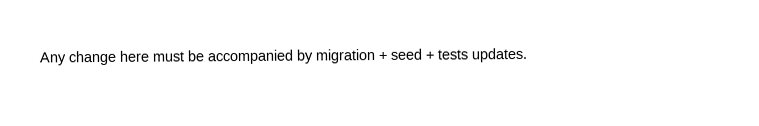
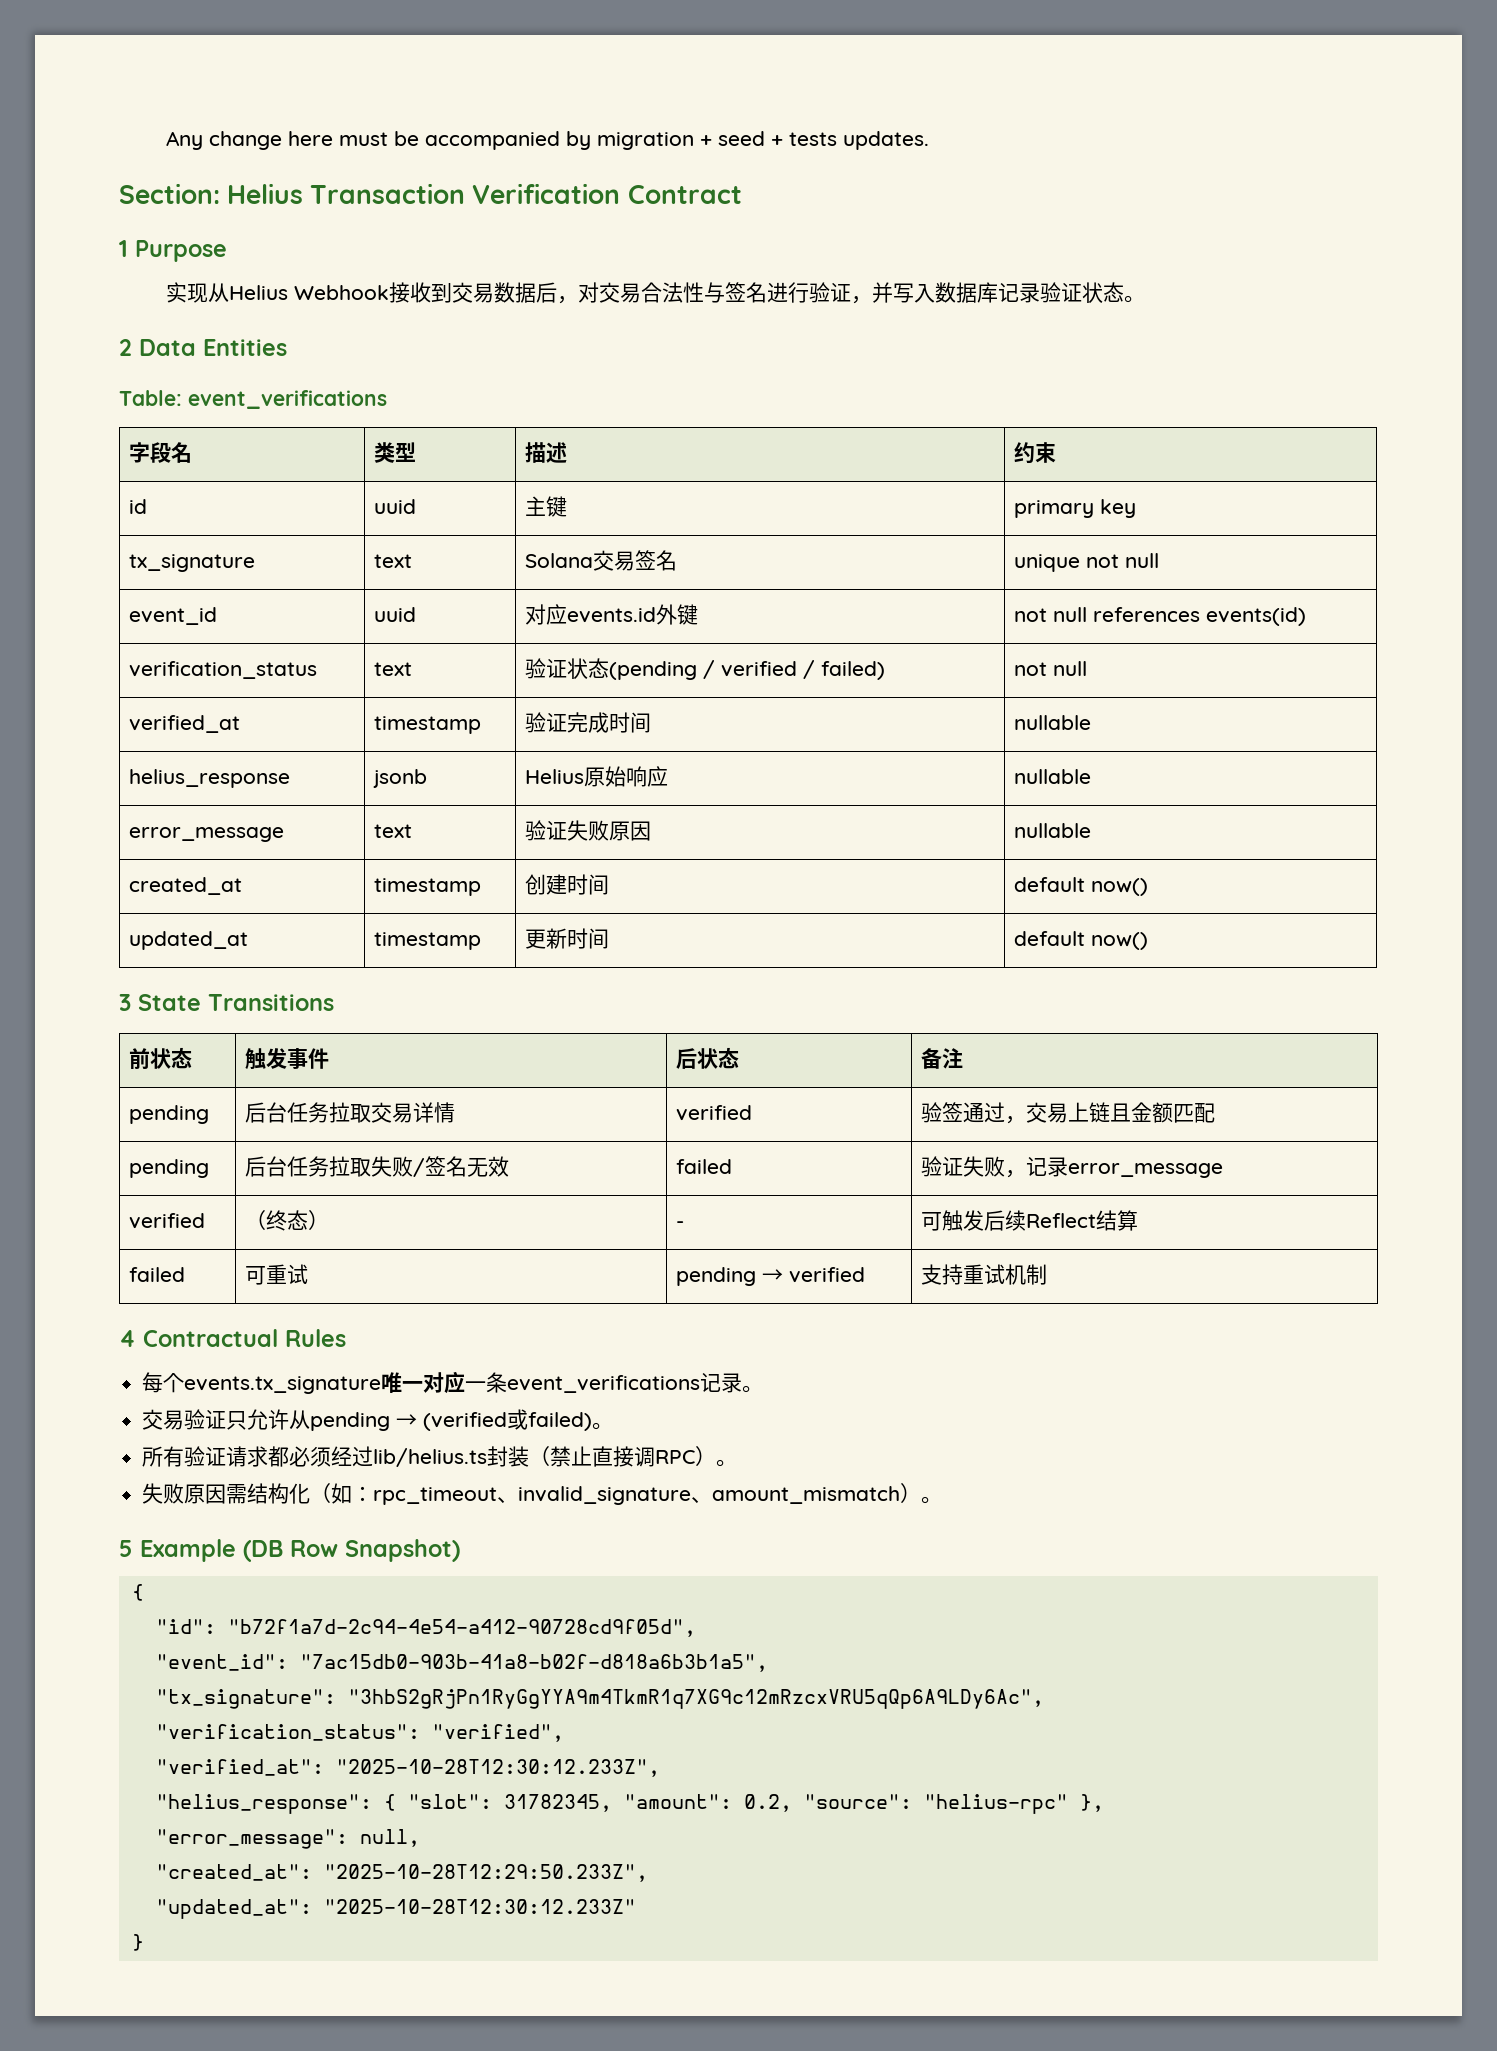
+ Section: Helius Transaction Verification Contract
+ 1 Purpose
+ 实现从Helius Webhook接收到交易数据后，对交易合法性与签名进行验证，并写入数据库记录验证状态。
+ 2 Data Entities
+ Table: event_verifications
+ 字段名 | 类型 | 描述 | 约束
+ id | uuid | 主键 | primary key
+ tx_signature | text | Solana交易签名 | unique not null
+ event_id | uuid | 对应events.id外键 | not null references events(id)
+ verification_status | text | 验证状态(pending / verified / failed) | not null
+ verified_at | timestamp | 验证完成时间 | nullable
+ helius_response | jsonb | Helius原始响应 | nullable
+ error_message | text | 验证失败原因 | nullable
+ created_at | timestamp | 创建时间 | default now()
+ updated_at | timestamp | 更新时间 | default now()
+ 3 State Transitions
+ 前状态 | 触发事件 | 后状态 | 备注
+ pending | 后台任务拉取交易详情 | verified | 验签通过，交易上链且金额匹配
+ pending | 后台任务拉取失败/签名无效 | failed | 验证失败，记录error_message
+ verified | （终态） | - | 可触发后续Reflect结算
+ failed | 可重试 | pending → verified | 支持重试机制
+ 4 Contractual Rules
+ 每个events.tx_signature唯一对应一条event_verifications记录。
+ 交易验证只允许从pending → (verified或failed)。
+ 所有验证请求都必须经过lib/helius.ts封装（禁止直接调RPC）。
+ 失败原因需结构化（如：rpc_timeout、invalid_signature、amount_mismatch）。
+ 5 Example (DB Row Snapshot)
+ {
+ "id": "b72f1a7d-2c94-4e54-a412-90728cd9f05d",
+ "event_id": "7ac15db0-903b-41a8-b02f-d818a6b3b1a5",
+ "tx_signature": "3hbS2gRjPn1RyGgYYA9m4TkmR1q7XG9c12mRzcxVRU5qQp6A9LDy6Ac",
+ "verification_status": "verified",
+ "verified_at": "2025-10-28T12:30:12.233Z",
+ "helius_response": { "slot": 31782345, "amount": 0.2, "source": "helius-rpc" },
+ "error_message": null,
+ "created_at": "2025-10-28T12:29:50.233Z",
+ "updated_at": "2025-10-28T12:30:12.233Z"
+ }

